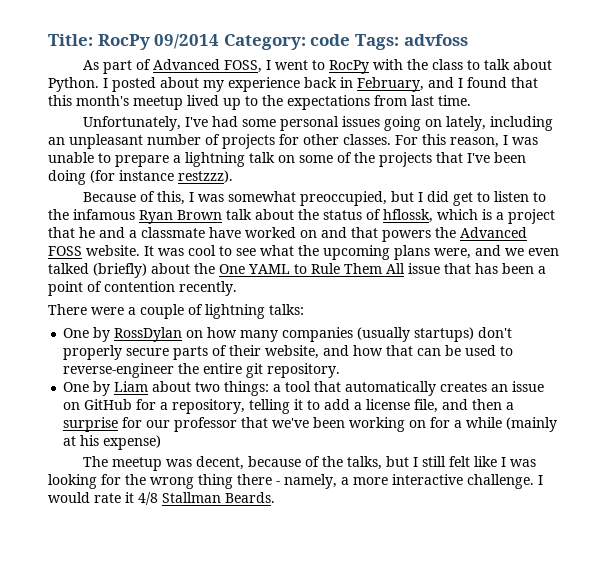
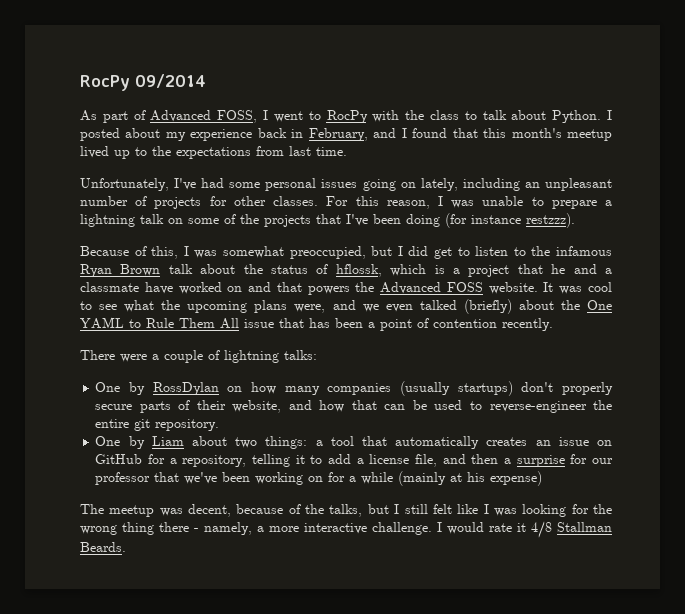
- Title: RocPy 09/2014 Category: code Tags: advfoss
+ RocPy 09/2014

